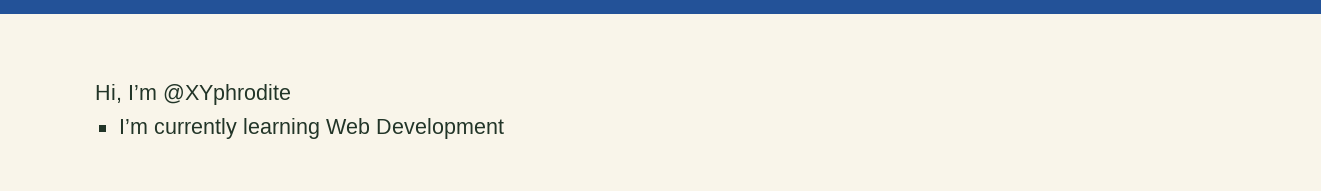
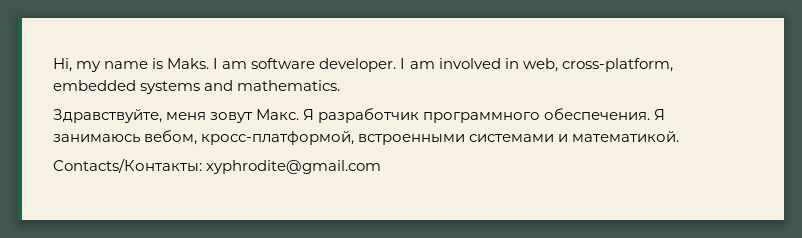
- Hi, I’m @XYphrodite
- I’m currently learning Web Development
+ Hi, my name is Maks. I am software developer. I am involved in web, cross-platform, embedded systems and mathematics.
+ Здравствуйте, меня зовут Макс. Я разработчик программного обеспечения. Я занимаюсь вебом, кросс-платформой, встроенными системами и математикой.
+ Contacts/Контакты: xyphrodite@gmail.com

